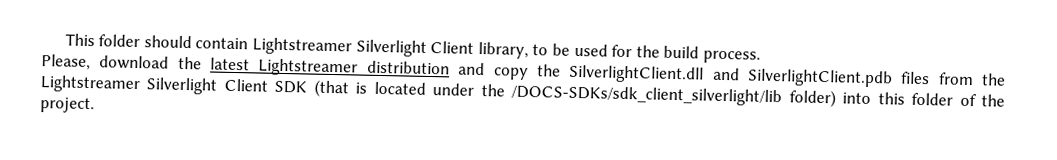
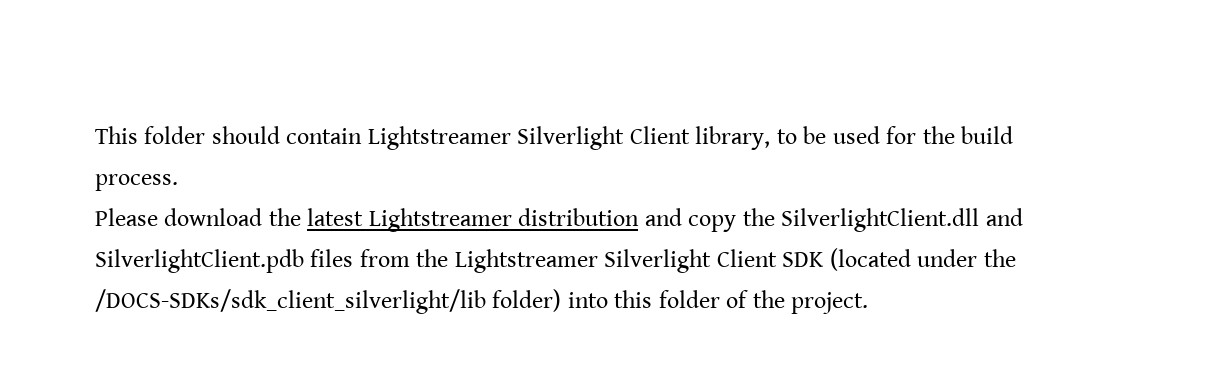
- Please, download the latest Lightstreamer distribution and copy the SilverlightClient.dll and SilverlightClient.pdb files from the Lightstreamer Silverlight Client SDK (that is located under the /DOCS-SDKs/sdk_client_silverlight/lib folder) into this folder of the project.
+ Please download the latest Lightstreamer distribution and copy the SilverlightClient.dll and SilverlightClient.pdb files from the Lightstreamer Silverlight Client SDK (located under the /DOCS-SDKs/sdk_client_silverlight/lib folder) into this folder of the project.

